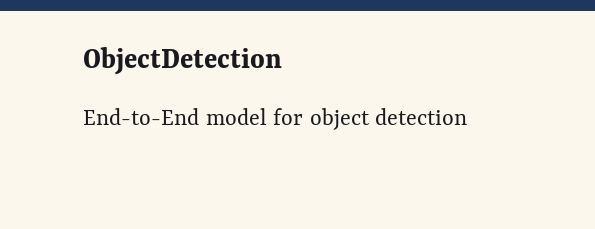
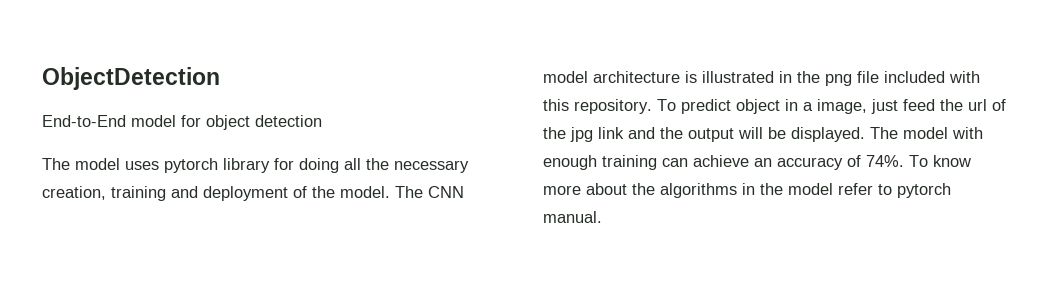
+ The model uses pytorch library for doing all the necessary creation, training and deployment of the model. The CNN model architecture is illustrated in the png file included with this repository. To predict object in a image, just feed the url of the jpg link and the output will be displayed. The model with enough training can achieve an accuracy of 74%. To know more about the algorithms in the model refer to pytorch manual.

